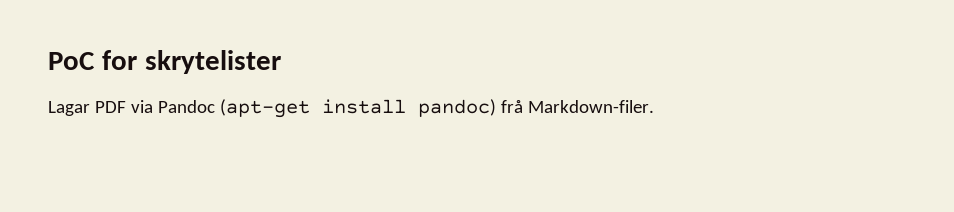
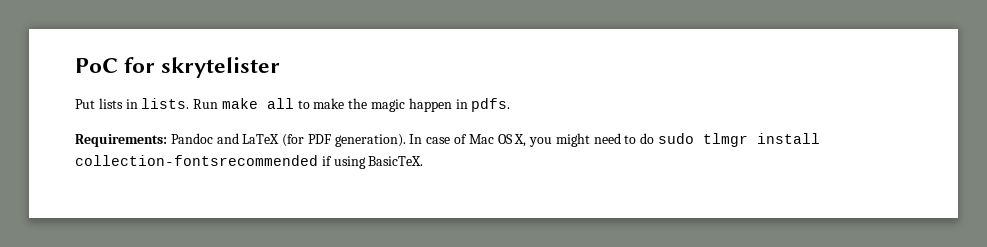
- Lagar PDF via Pandoc (apt-get install pandoc) frå Markdown-filer.
+ Put lists in lists. Run make all to make the magic happen in pdfs.
+ Requirements: Pandoc and LaTeX (for PDF generation). In case of Mac OS X, you might need to do sudo tlmgr install collection-fontsrecommended if using BasicTeX.

